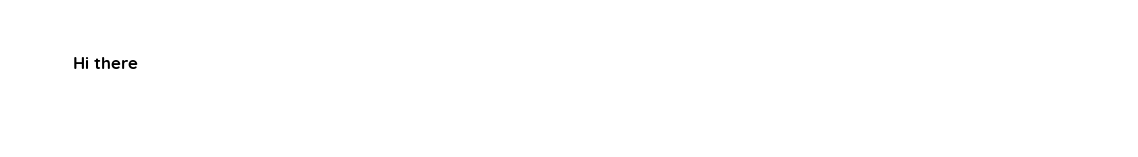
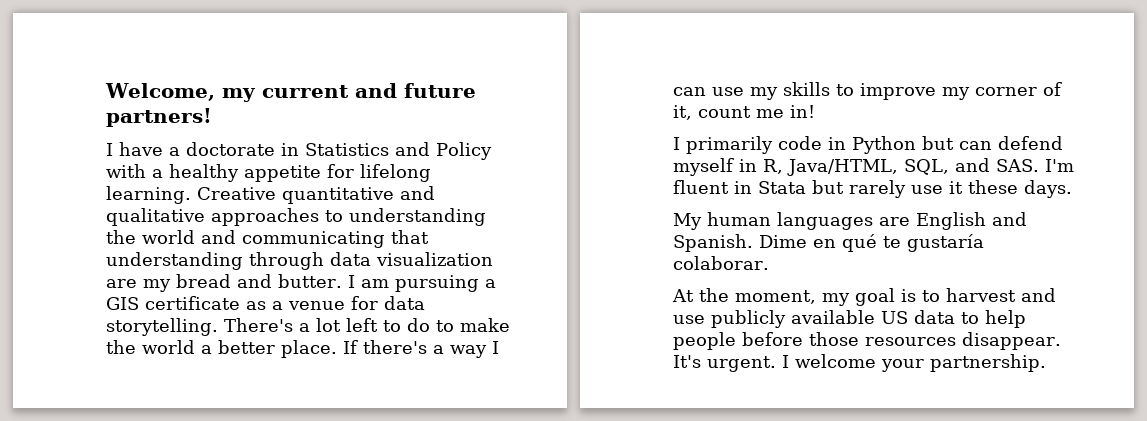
- Hi there
+ Welcome, my current and future partners!
+ I have a doctorate in Statistics and Policy with a healthy appetite for lifelong learning. Creative quantitative and qualitative approaches to understanding the world and communicating that understanding through data visualization are my bread and butter. I am pursuing a GIS certificate as a venue for data storytelling. There's a lot left to do to make the world a better place. If there's a way I can use my skills to improve my corner of it, count me in!
+ I primarily code in Python but can defend myself in R, Java/HTML, SQL, and SAS. I'm fluent in Stata but rarely use it these days.
+ My human languages are English and Spanish. Dime en qué te gustaría colaborar.
+ At the moment, my goal is to harvest and use publicly available US data to help people before those resources disappear. It's urgent. I welcome your partnership.

